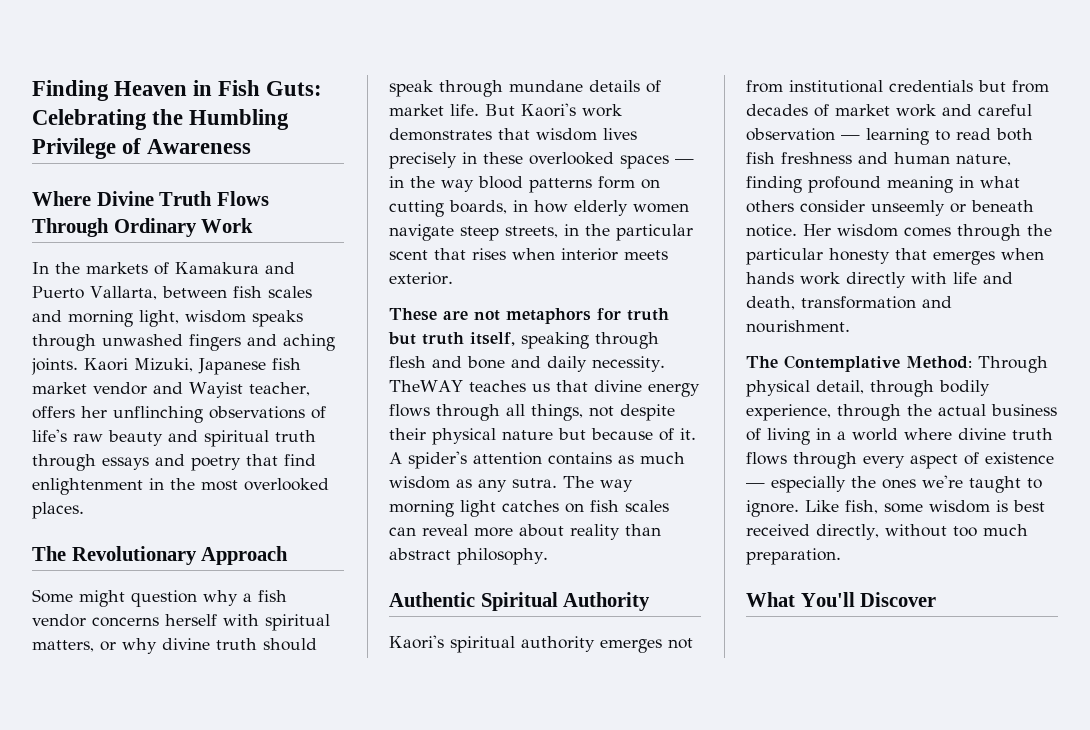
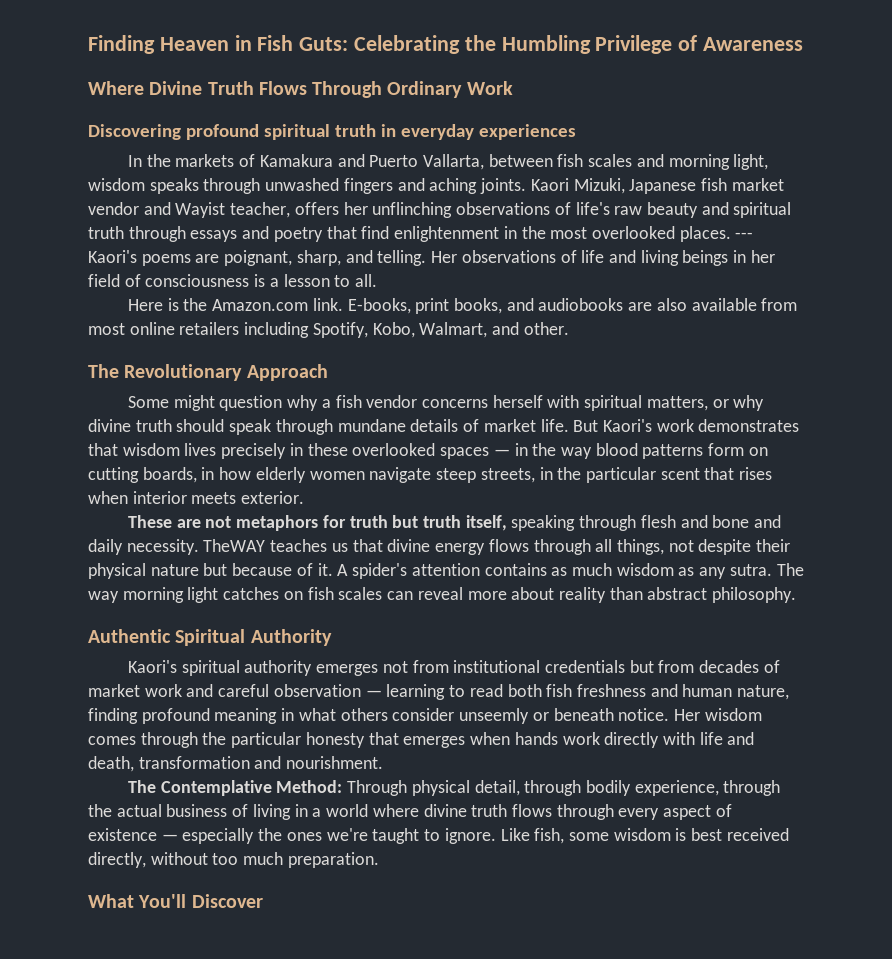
+ Discovering profound spiritual truth in everyday experiences
+ --- Kaori's poems are poignant, sharp, and telling. Her observations of life and living beings in her field of consciousness is a lesson to all.
+ Here is the Amazon.com link. E-books, print books, and audiobooks are also available from most online retailers including Spotify, Kobo, Walmart, and other.

